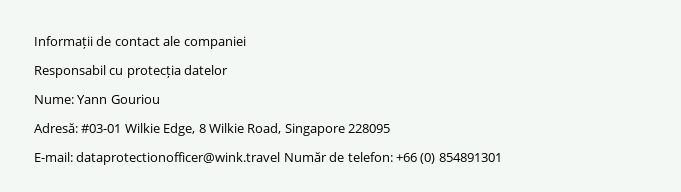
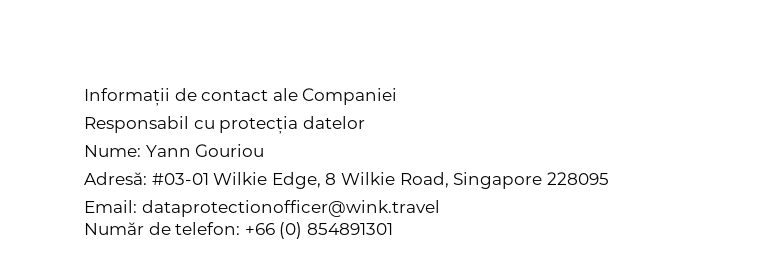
- Informații de contact ale companiei
+ Informații de contact ale Companiei
- E-mail: dataprotectionofficer@wink.travel Număr de telefon: +66 (0) 854891301
+ Email: dataprotectionofficer@wink.travel
+ Număr de telefon: +66 (0) 854891301

